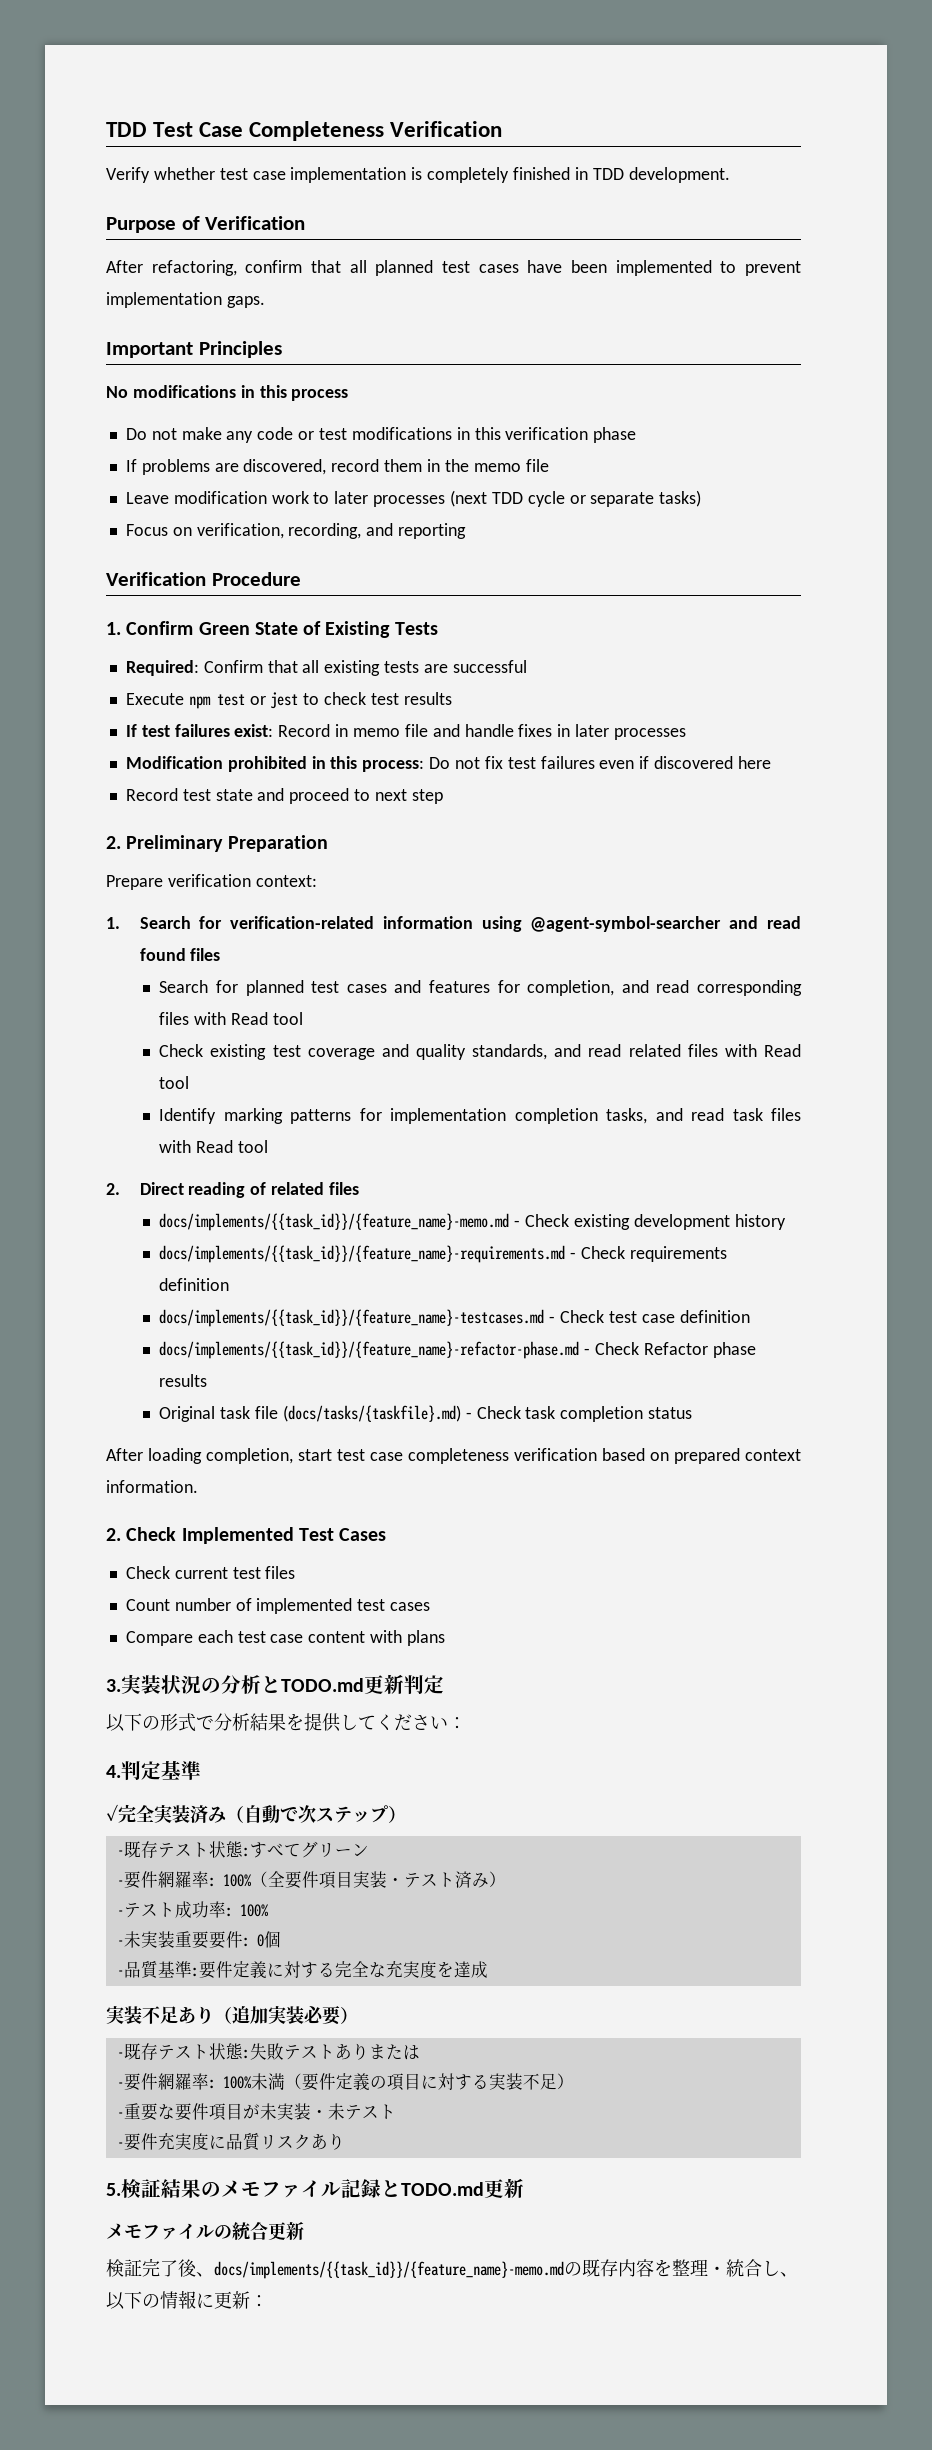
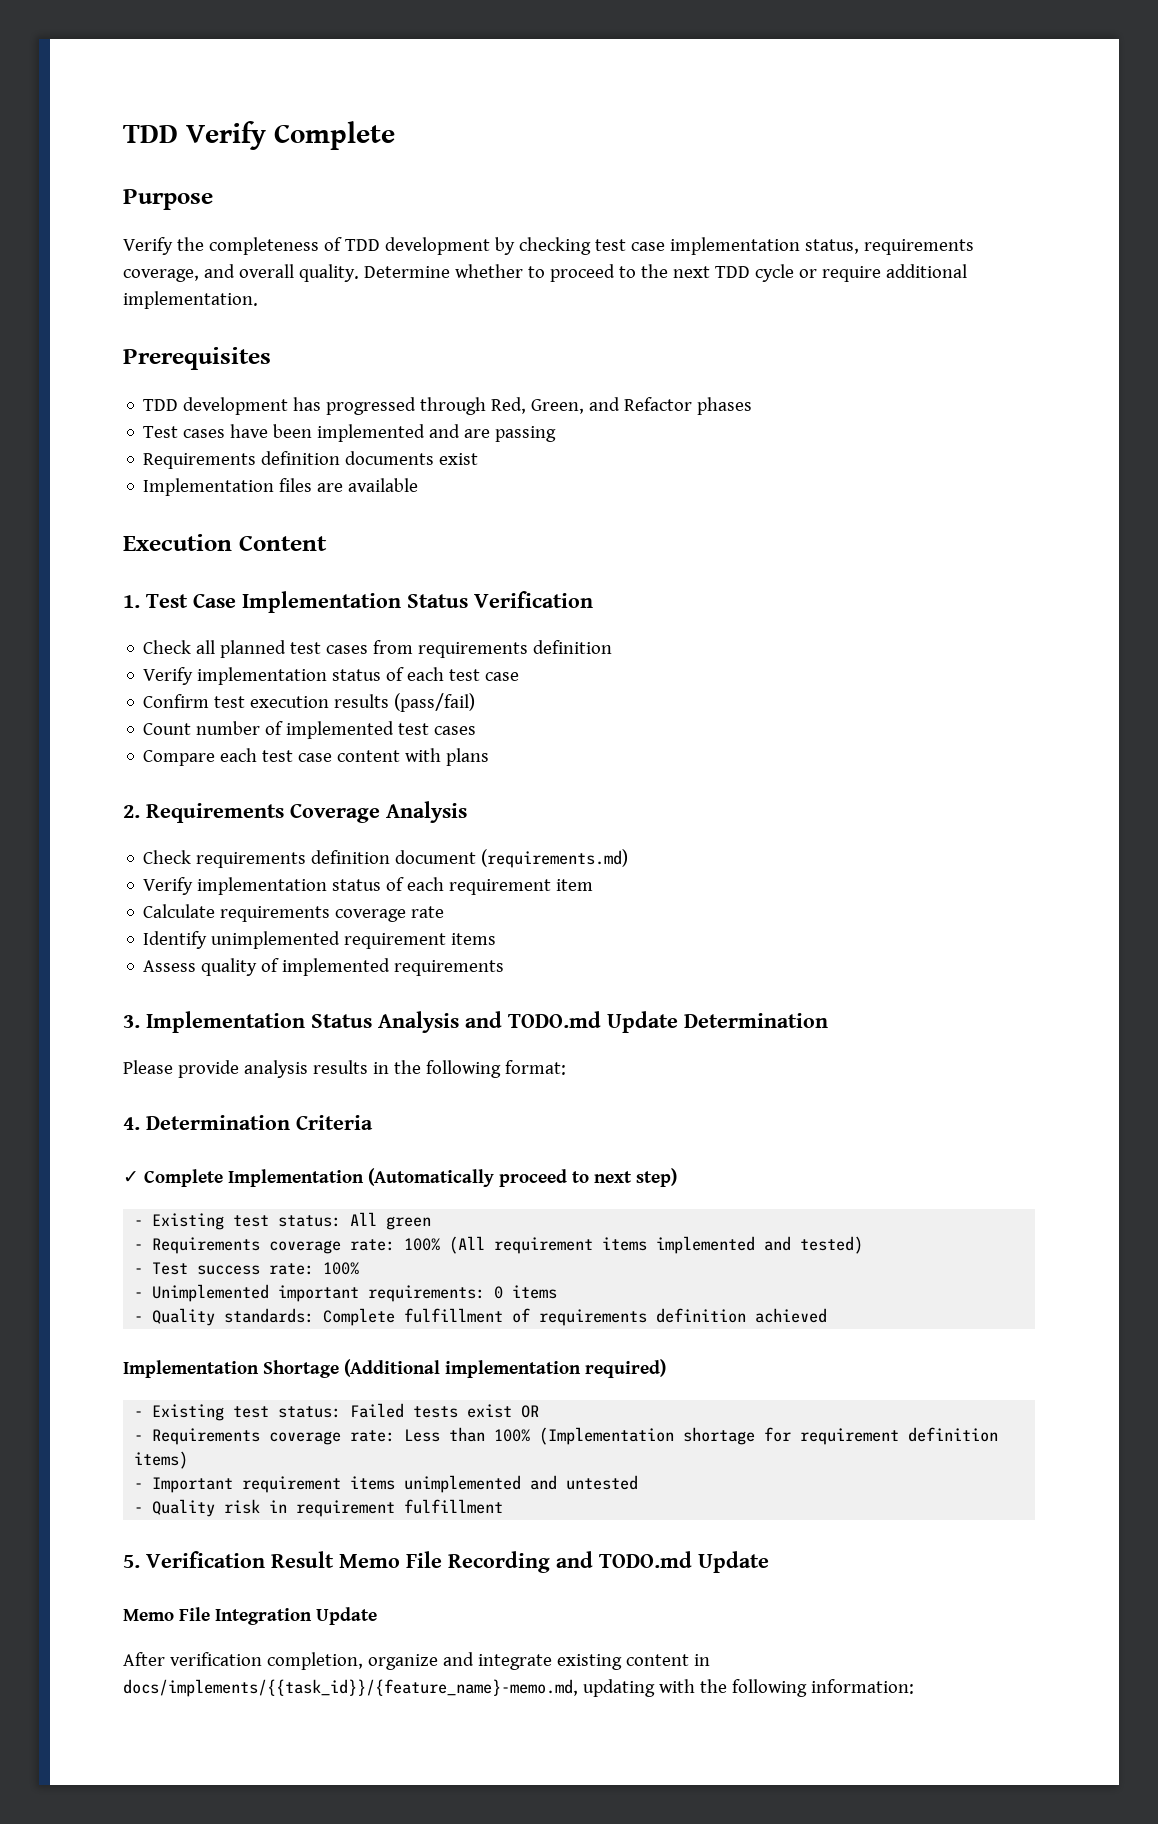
- TDD Test Case Completeness Verification
- Verify whether test case implementation is completely finished in TDD development.
- Purpose of Verification
- After refactoring, confirm that all planned test cases have been implemented to prevent implementation gaps.
- Important Principles
- No modifications in this process
- Do not make any code or test modifications in this verification phase
- If problems are discovered, record them in the memo file
- Leave modification work to later processes (next TDD cycle or separate tasks)
- Focus on verification, recording, and reporting
- Verification Procedure
- 1. Confirm Green State of Existing Tests
- Required: Confirm that all existing tests are successful
- Execute npm test or jest to check test results
- If test failures exist: Record in memo file and handle fixes in later processes
- Modification prohibited in this process: Do not fix test failures even if discovered here
- Record test state and proceed to next step
- 2. Preliminary Preparation
- Prepare verification context:
- 1. Search for verification-related information using @agent-symbol-searcher and read found files
- Search for planned test cases and features for completion, and read corresponding files with Read tool
- Check existing test coverage and quality standards, and read related files with Read tool
- Identify marking patterns for implementation completion tasks, and read task files with Read tool
- 2. Direct reading of related files
- docs/implements/{{task_id}}/{feature_name}-memo.md - Check existing development history
- docs/implements/{{task_id}}/{feature_name}-requirements.md - Check requirements definition
- docs/implements/{{task_id}}/{feature_name}-testcases.md - Check test case definition
- docs/implements/{{task_id}}/{feature_name}-refactor-phase.md - Check Refactor phase results
- Original task file (docs/tasks/{taskfile}.md) - Check task completion status
- After loading completion, start test case completeness verification based on prepared context information.
- 2. Check Implemented Test Cases
- Check current test files
+ TDD Verify Complete
+ Purpose
+ Verify the completeness of TDD development by checking test case implementation status, requirements coverage, and overall quality. Determine whether to proceed to the next TDD cycle or require additional implementation.
+ Prerequisites
+ TDD development has progressed through Red, Green, and Refactor phases
+ Test cases have been implemented and are passing
+ Requirements definition documents exist
+ Implementation files are available
+ Execution Content
+ 1. Test Case Implementation Status Verification
+ Check all planned test cases from requirements definition
+ Verify implementation status of each test case
+ Confirm test execution results (pass/fail)
- 3.実装状況の分析とTODO.md更新判定
- 以下の形式で分析結果を提供してください：
+ 2. Requirements Coverage Analysis
+ Check requirements definition document (requirements.md)
+ Verify implementation status of each requirement item
+ Calculate requirements coverage rate
+ Identify unimplemented requirement items
+ Assess quality of implemented requirements
+ 3. Implementation Status Analysis and TODO.md Update Determination
+ Please provide analysis results in the following format:
- 4.判定基準
+ 4. Determination Criteria
- ✓完全実装済み（自動で次ステップ）
- -既存テスト状態:すべてグリーン
- -要件網羅率: 100%（全要件項目実装・テスト済み）
- -テスト成功率: 100%
- -未実装重要要件: 0個
- -品質基準:要件定義に対する完全な充実度を達成
- 実装不足あり（追加実装必要）
- -既存テスト状態:失敗テストありまたは
- -要件網羅率: 100%未満（要件定義の項目に対する実装不足）
- -重要な要件項目が未実装・未テスト
- -要件充実度に品質リスクあり
- 5.検証結果のメモファイル記録とTODO.md更新
- メモファイルの統合更新
- 検証完了後、docs/implements/{{task_id}}/{feature_name}-memo.mdの既存内容を整理・統合し、以下の情報に更新：
+ ✓ Complete Implementation (Automatically proceed to next step)
+ - Existing test status: All green
+ - Requirements coverage rate: 100% (All requirement items implemented and tested)
+ - Test success rate: 100%
+ - Unimplemented important requirements: 0 items
+ - Quality standards: Complete fulfillment of requirements definition achieved
+ Implementation Shortage (Additional implementation required)
+ - Existing test status: Failed tests exist OR
+ - Requirements coverage rate: Less than 100% (Implementation shortage for requirement definition items)
+ - Important requirement items unimplemented and untested
+ - Quality risk in requirement fulfillment
+ 5. Verification Result Memo File Recording and TODO.md Update
+ Memo File Integration Update
+ After verification completion, organize and integrate existing content in docs/implements/{{task_id}}/{feature_name}-memo.md, updating with the following information:

